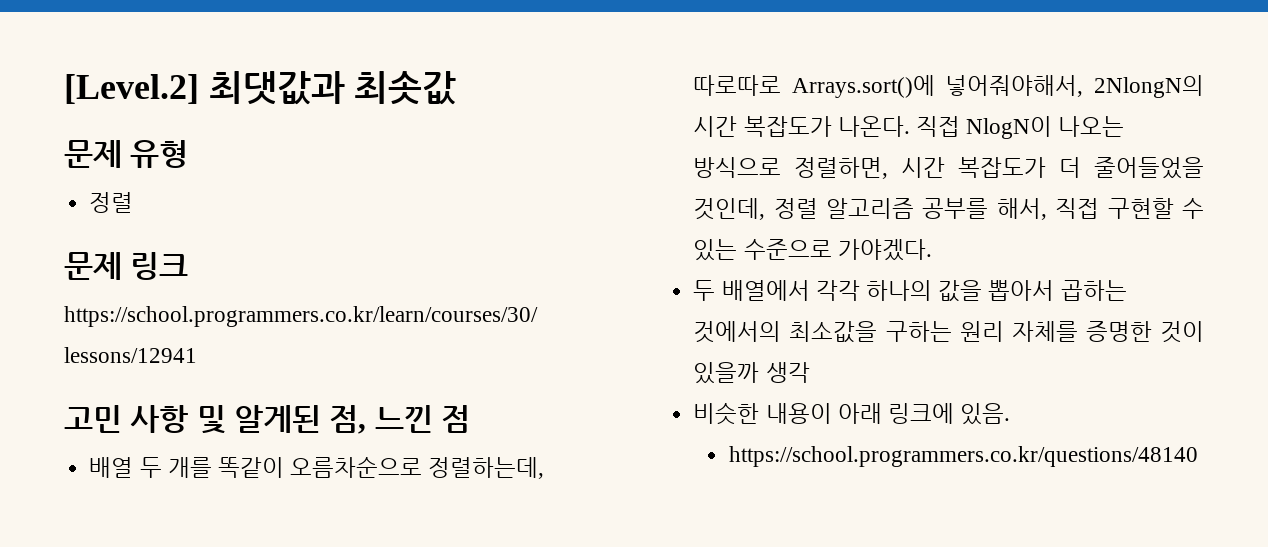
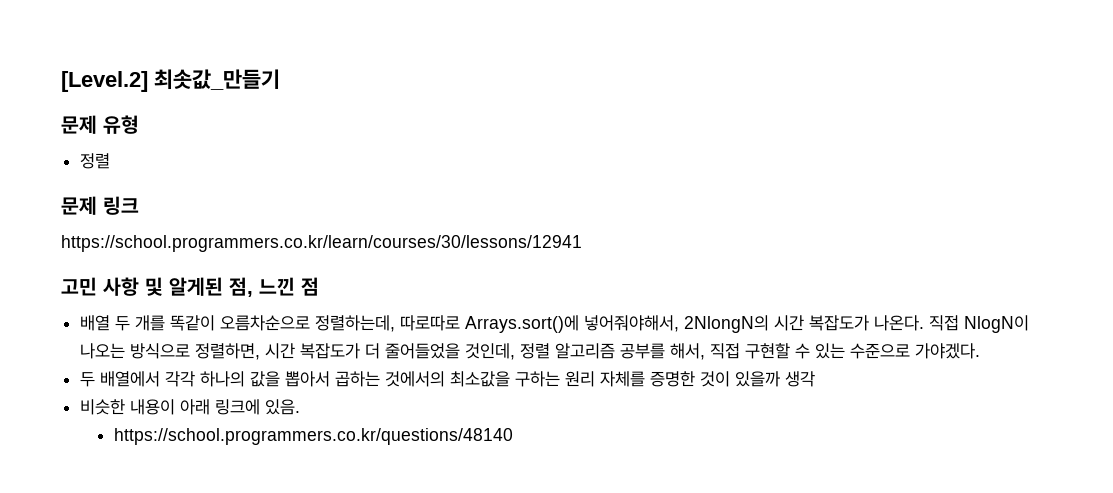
- [Level.2] 최댓값과 최솟값
+ [Level.2] 최솟값_만들기

